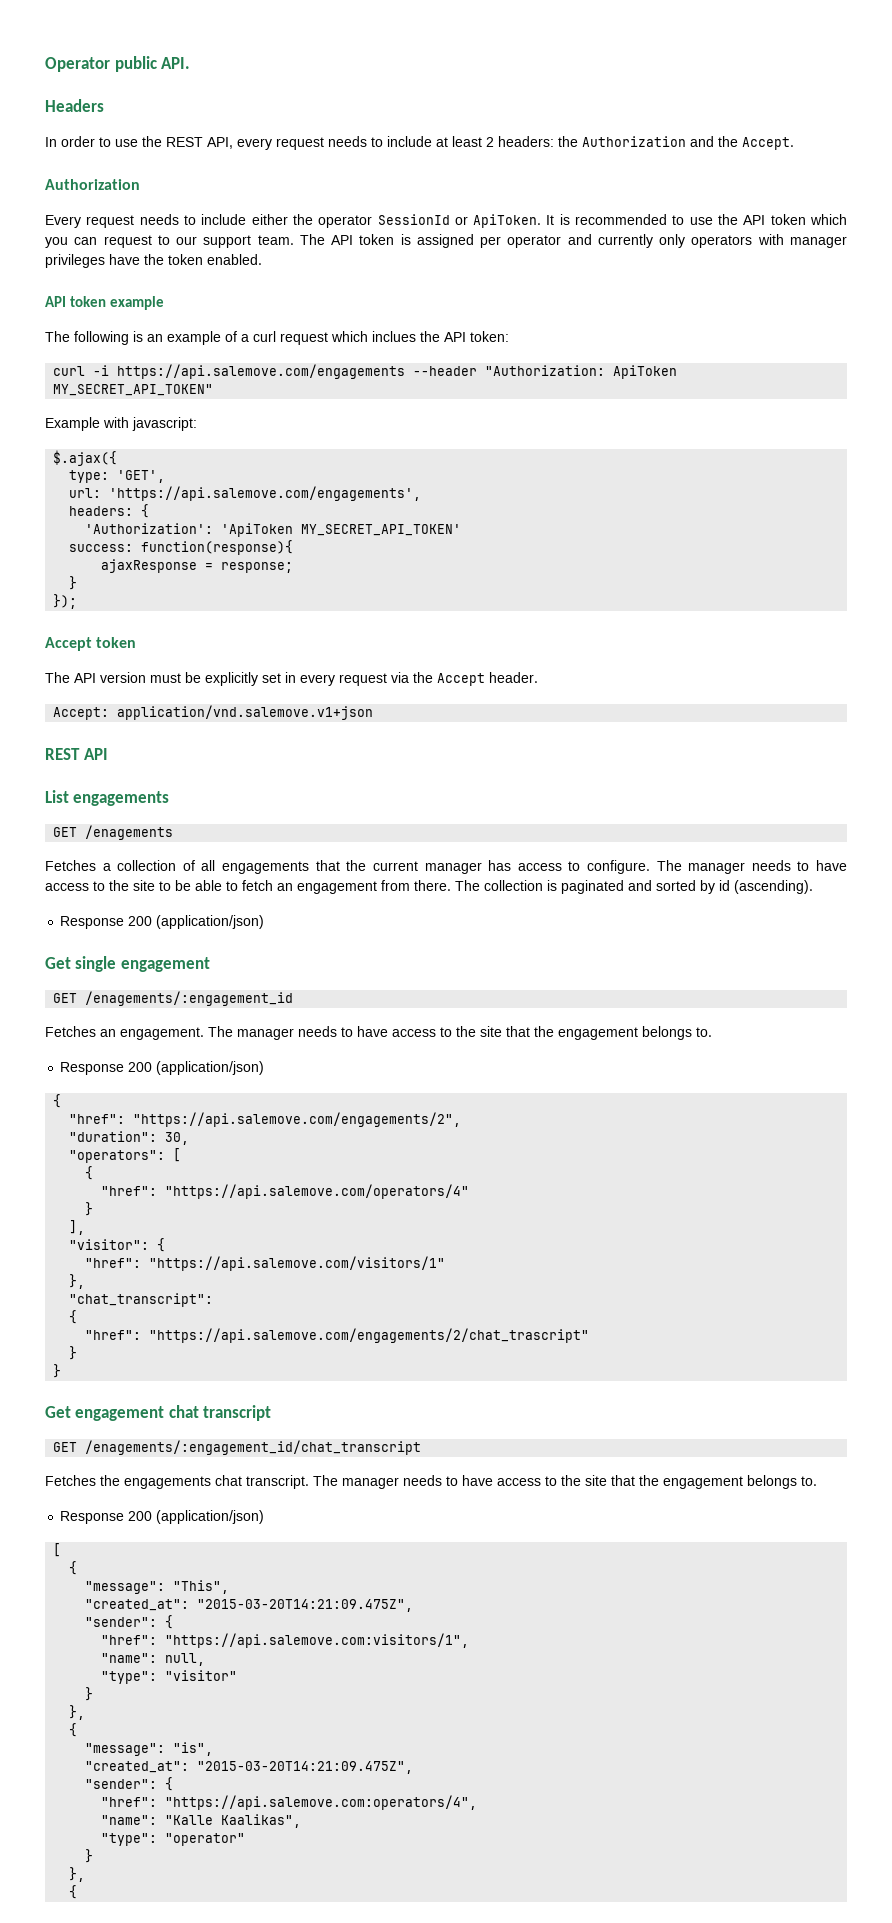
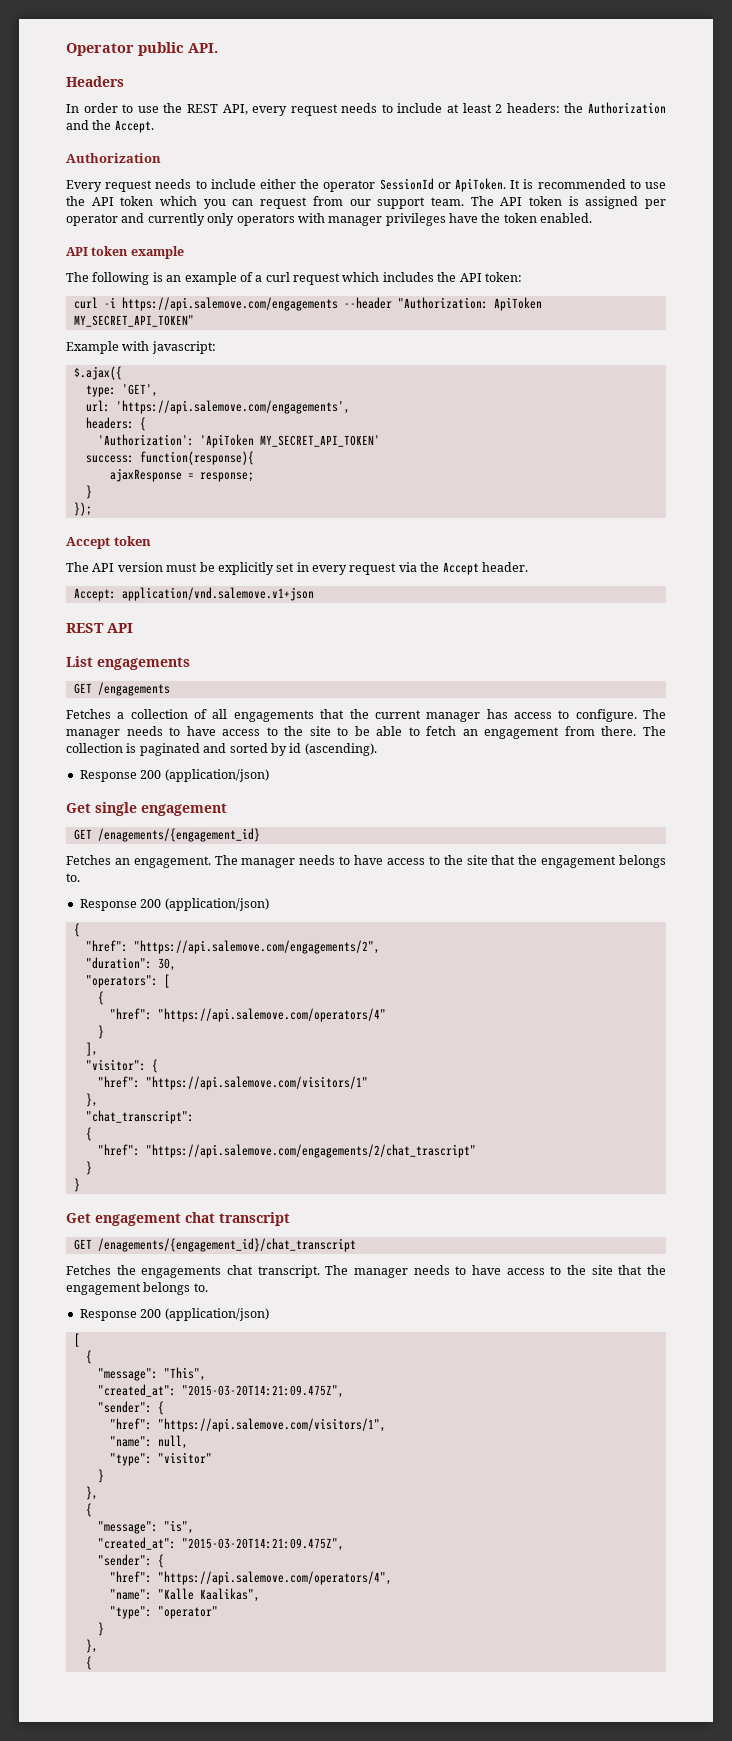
- It is recommended to use the API token which you can request to our support team.
+ It is recommended to use the API token which you can request from our support team.
- The following is an example of a curl request which inclues the API token:
+ The following is an example of a curl request which includes the API token:
- GET /enagements
+ GET /engagements
- GET /enagements/:engagement_id
+ GET /enagements/{engagement_id}
- GET /enagements/:engagement_id/chat_transcript
+ GET /enagements/{engagement_id}/chat_transcript
- "href": "https://api.salemove.com:visitors/1",
+ "href": "https://api.salemove.com/visitors/1",
- "href": "https://api.salemove.com:operators/4",
+ "href": "https://api.salemove.com/operators/4",

